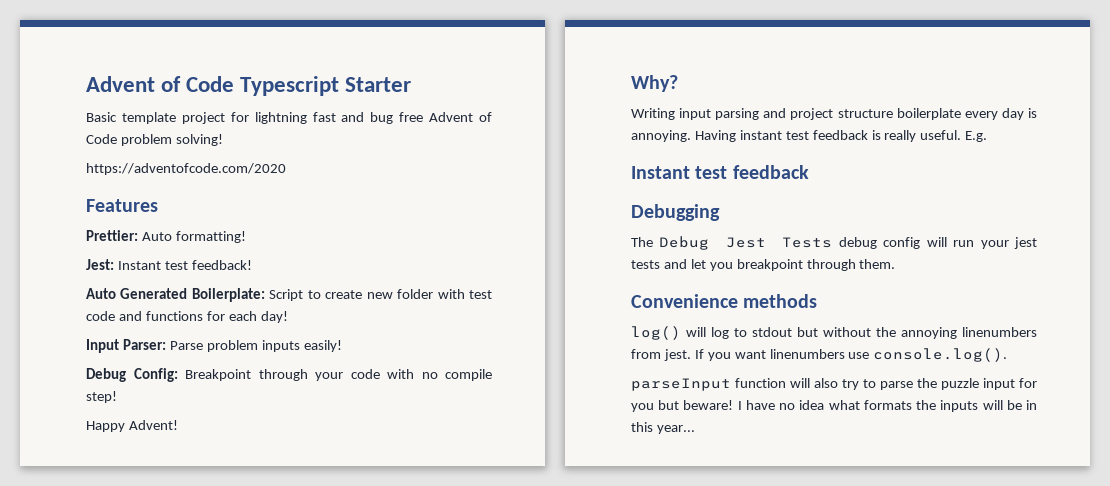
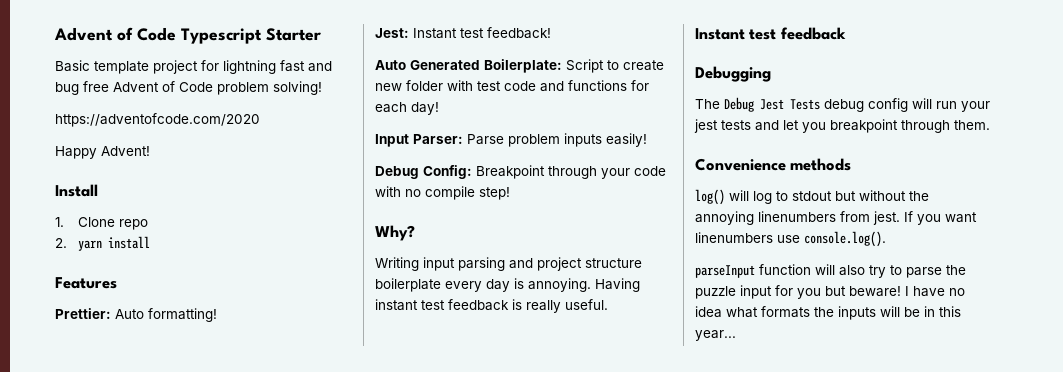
+ Happy Advent!
+ Install
+ 1. Clone repo
+ 2. yarn install
- Happy Advent!
- E.g.

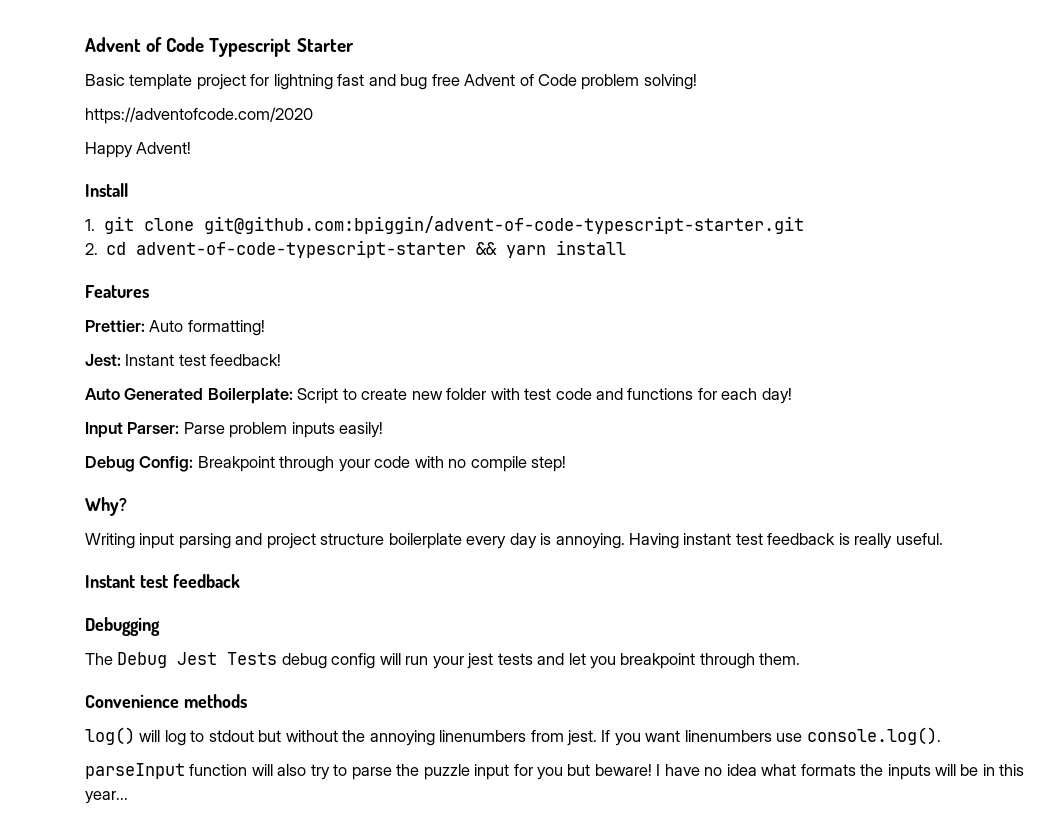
- 1. Clone repo
- 2. yarn install
+ 1. git clone git@github.com:bpiggin/advent-of-code-typescript-starter.git
+ 2. cd advent-of-code-typescript-starter && yarn install

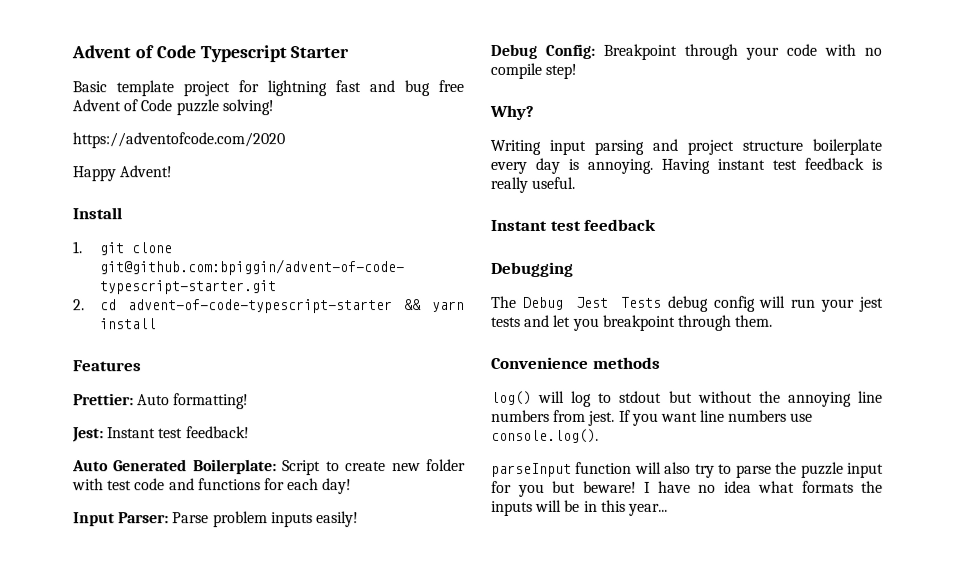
- Basic template project for lightning fast and bug free Advent of Code problem solving!
+ Basic template project for lightning fast and bug free Advent of Code puzzle solving!
- log() will log to stdout but without the annoying linenumbers from jest.
+ log() will log to stdout but without the annoying line numbers from jest.
- If you want linenumbers use console.log().
+ If you want line numbers use console.log().

